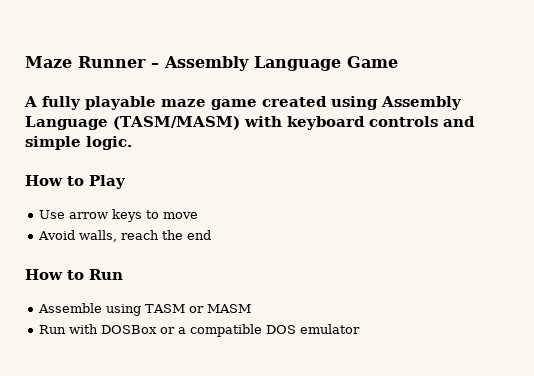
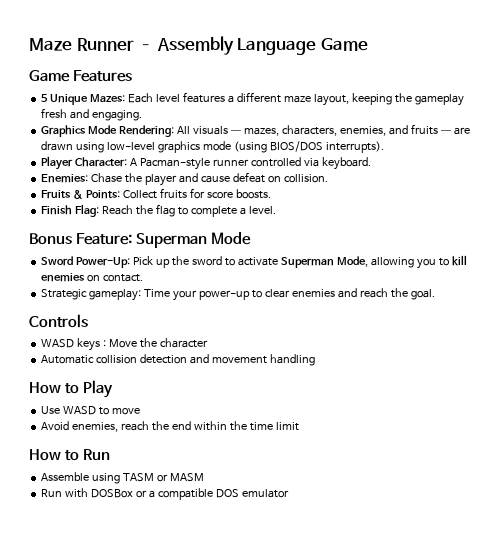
- A fully playable maze game created using Assembly Language (TASM/MASM) with keyboard controls and simple logic.
+ Game Features
+ 5 Unique Mazes: Each level features a different maze layout, keeping the gameplay fresh and engaging.
+ Graphics Mode Rendering: All visuals — mazes, characters, enemies, and fruits — are drawn using low-level graphics mode (using BIOS/DOS interrupts).
+ Player Character: A Pacman-style runner controlled via keyboard.
+ Enemies: Chase the player and cause defeat on collision.
+ Fruits & Points: Collect fruits for score boosts.
+ Finish Flag: Reach the flag to complete a level.
+ Bonus Feature: Superman Mode
+ Sword Power-Up: Pick up the sword to activate Superman Mode, allowing you to kill enemies on contact.
+ Strategic gameplay: Time your power-up to clear enemies and reach the goal.
+ Controls
+ WASD keys : Move the character
+ Automatic collision detection and movement handling
- Use arrow keys to move
+ Use WASD to move
- Avoid walls, reach the end
+ Avoid enemies, reach the end within the time limit

